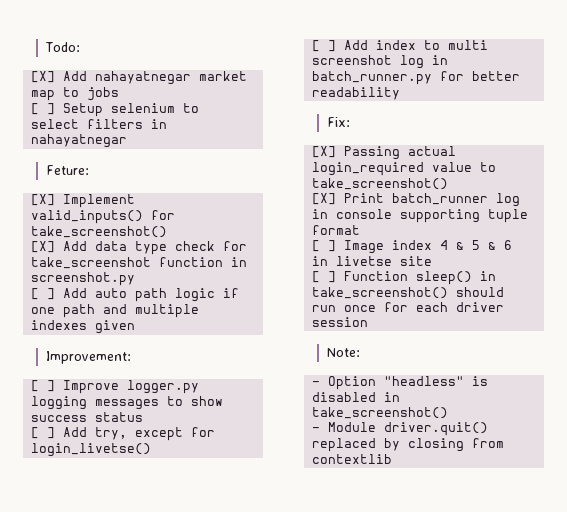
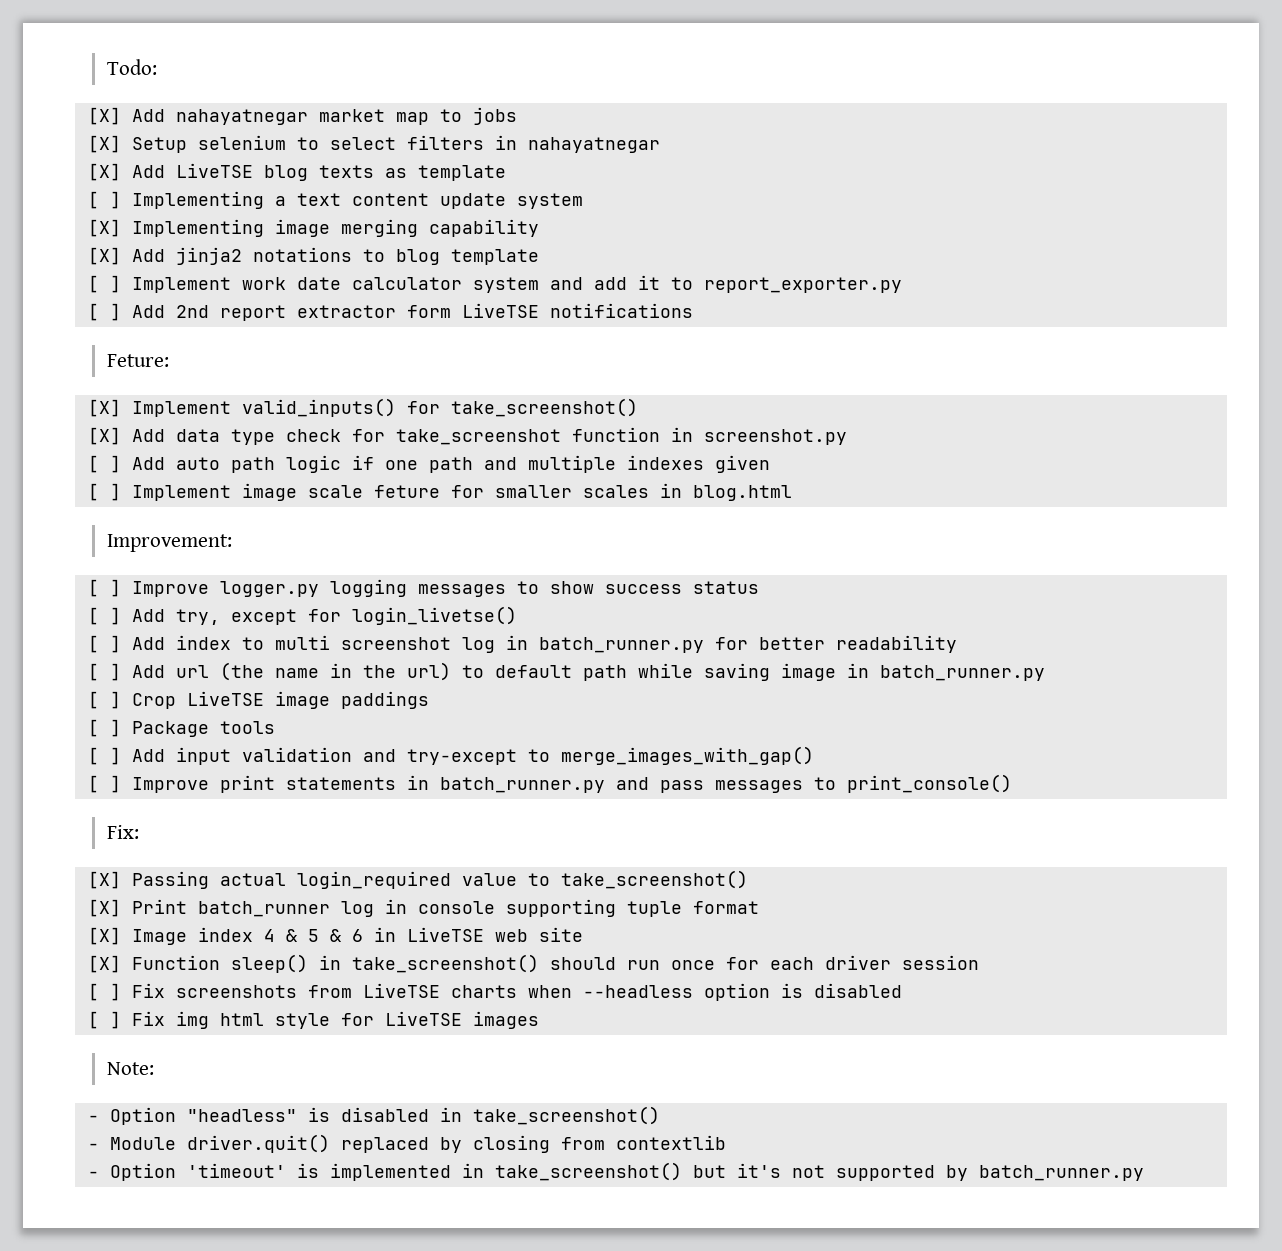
- [ ] Setup selenium to select filters in nahayatnegar
+ [X] Setup selenium to select filters in nahayatnegar
+ [X] Add LiveTSE blog texts as template
+ [ ] Implementing a text content update system
+ [X] Implementing image merging capability
+ [X] Add jinja2 notations to blog template
+ [ ] Implement work date calculator system and add it to report_exporter.py
+ [ ] Add 2nd report extractor form LiveTSE notifications
+ [ ] Implement image scale feture for smaller scales in blog.html
+ [ ] Add url (the name in the url) to default path while saving image in batch_runner.py
+ [ ] Crop LiveTSE image paddings
+ [ ] Package tools
+ [ ] Add input validation and try-except to merge_images_with_gap()
+ [ ] Improve print statements in batch_runner.py and pass messages to print_console()
- [ ] Image index 4 & 5 & 6 in livetse site
+ [X] Image index 4 & 5 & 6 in LiveTSE web site
- [ ] Function sleep() in take_screenshot() should run once for each driver session
+ [X] Function sleep() in take_screenshot() should run once for each driver session
+ [ ] Fix screenshots from LiveTSE charts when --headless option is disabled
+ [ ] Fix img html style for LiveTSE images
+ - Option 'timeout' is implemented in take_screenshot() but it's not supported by batch_runner.py

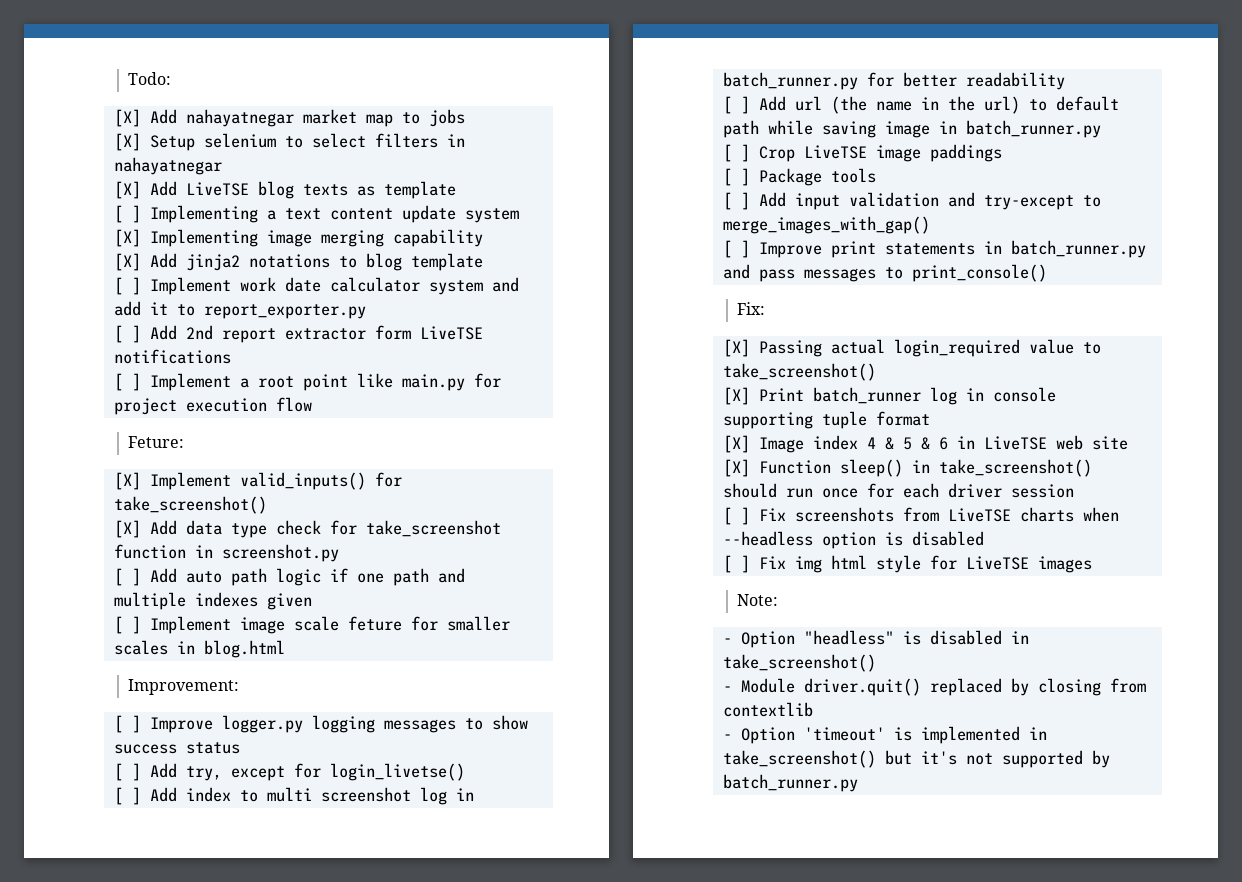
+ [ ] Implement a root point like main.py for project execution flow

